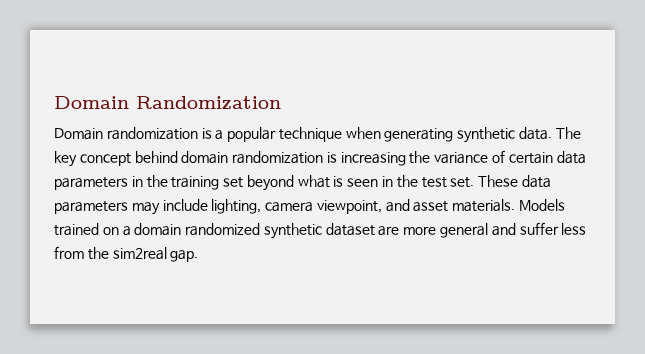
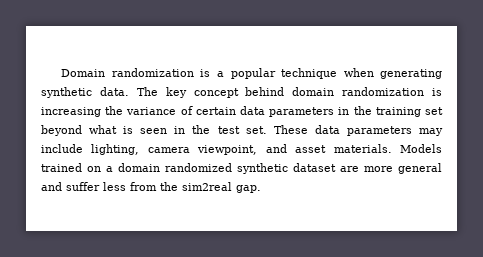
- Domain Randomization

